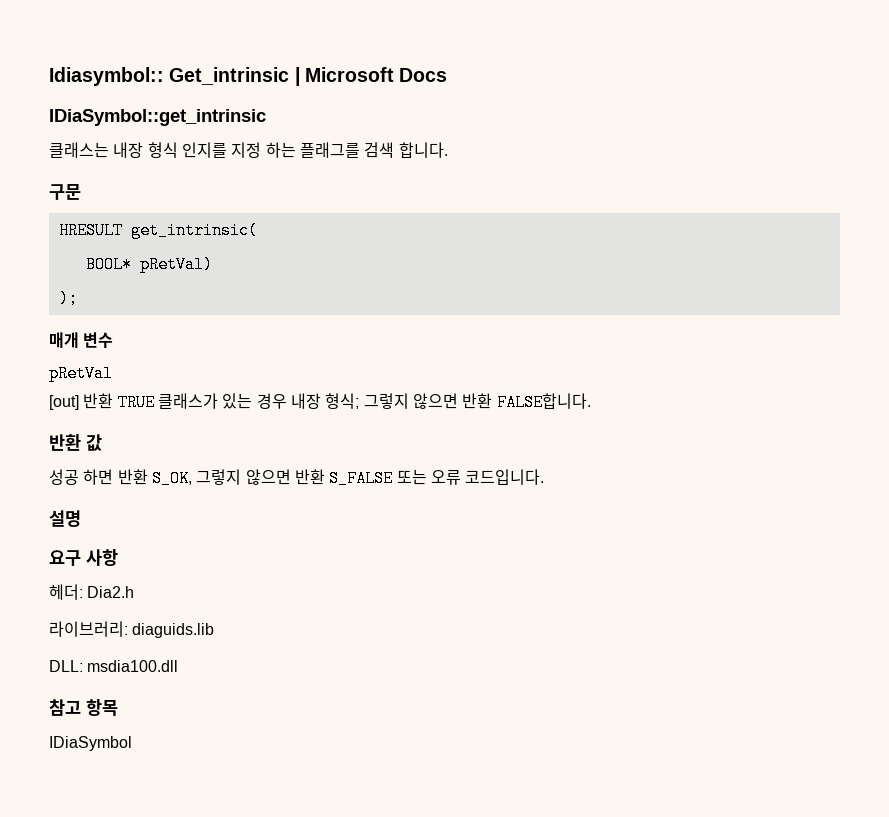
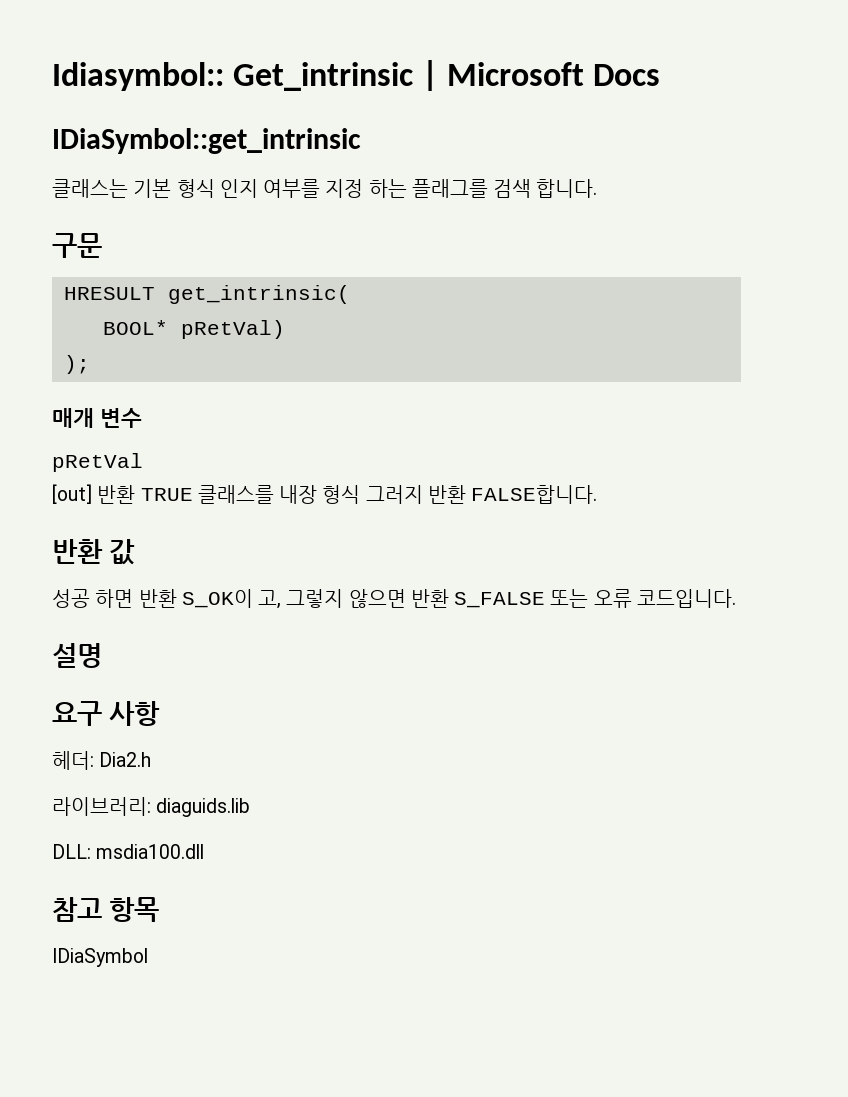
- 클래스는 내장 형식 인지를 지정 하는 플래그를 검색 합니다.
+ 클래스는 기본 형식 인지 여부를 지정 하는 플래그를 검색 합니다.
- [out] 반환 TRUE 클래스가 있는 경우 내장 형식; 그렇지 않으면 반환 FALSE합니다.
+ [out] 반환 TRUE 클래스를 내장 형식 그러지 반환 FALSE합니다.
- 성공 하면 반환 S_OK, 그렇지 않으면 반환 S_FALSE 또는 오류 코드입니다.
+ 성공 하면 반환 S_OK이 고, 그렇지 않으면 반환 S_FALSE 또는 오류 코드입니다.

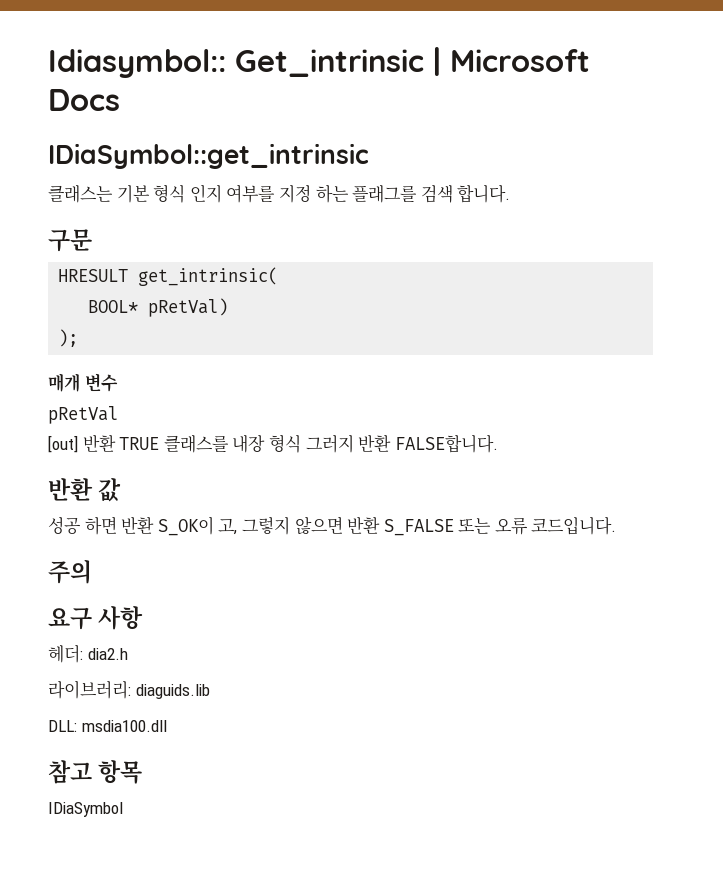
- 설명
+ 주의
- 헤더: Dia2.h
+ 헤더: dia2.h

